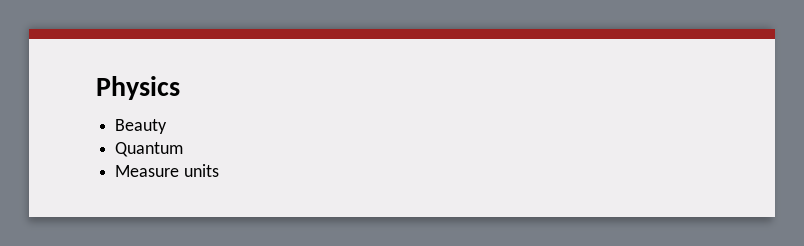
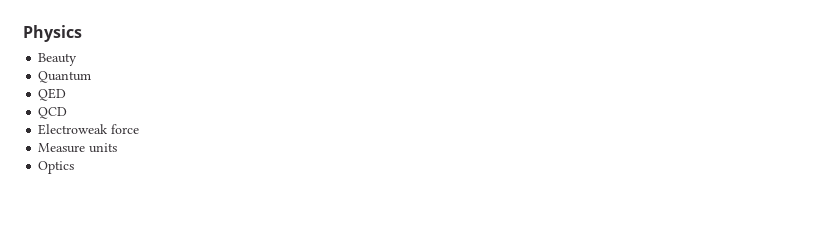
+ QED
+ QCD
+ Electroweak force
+ Optics

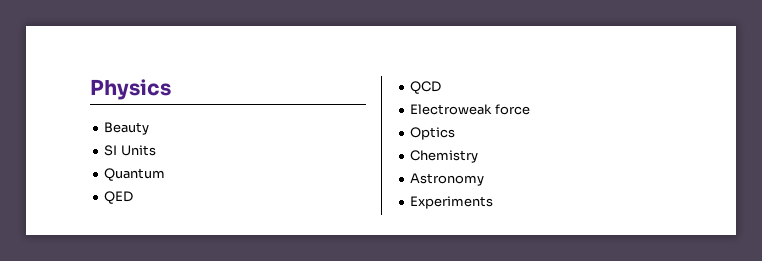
+ SI Units
- Measure units
  Optics
+ Chemistry
+ Astronomy
+ Experiments

